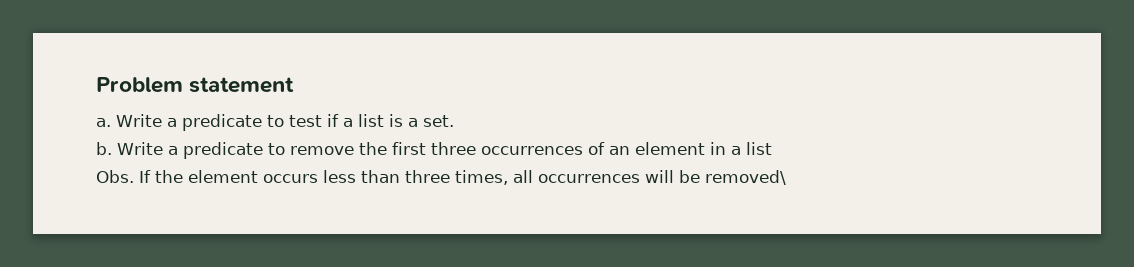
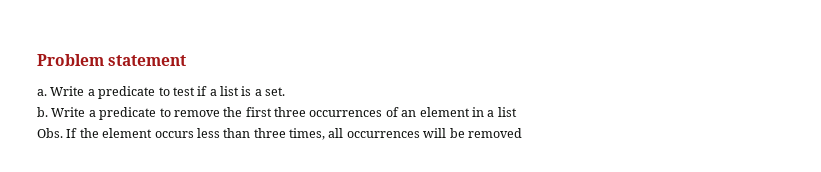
- Obs. If the element occurs less than three times, all occurrences will be removed\
+ Obs. If the element occurs less than three times, all occurrences will be removed

